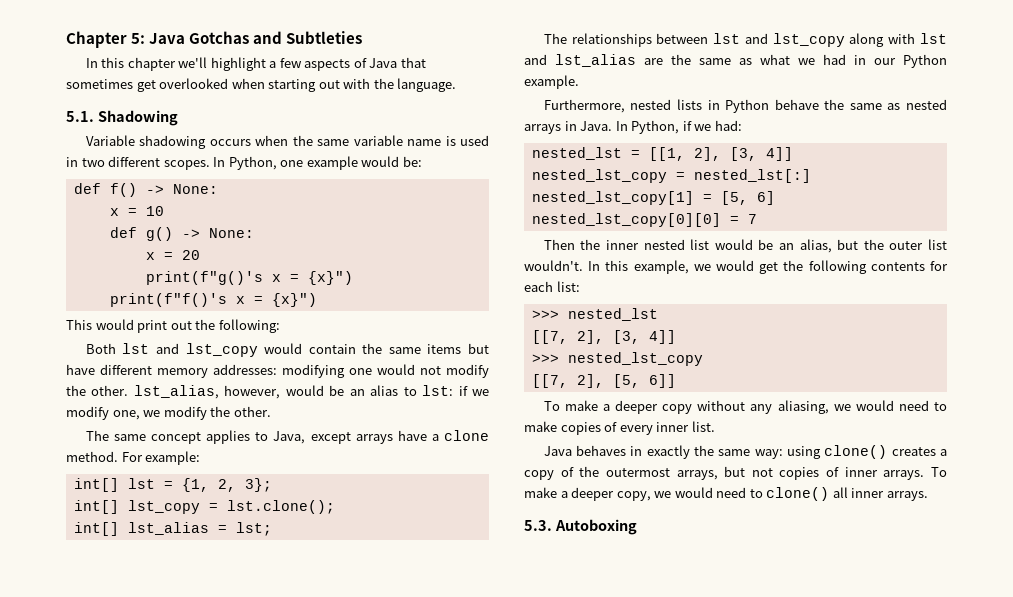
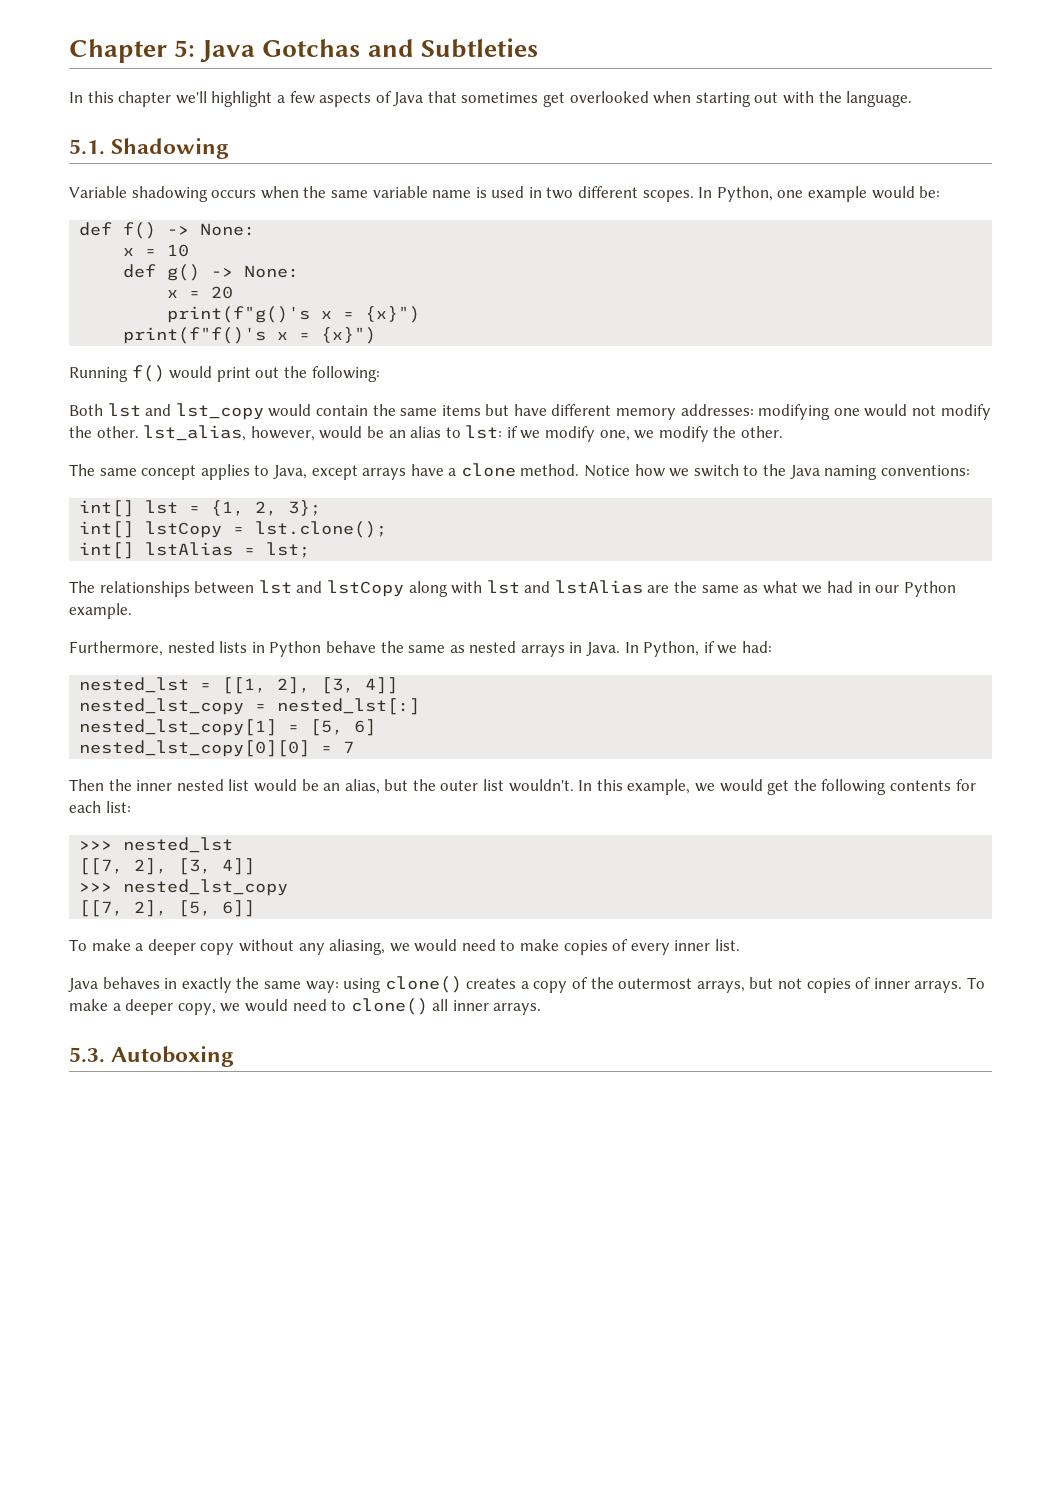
- This would print out the following:
+ Running f() would print out the following:
- For example:
+ Notice how we switch to the Java naming conventions:
- int[] lst_copy = lst.clone();
+ int[] lstCopy = lst.clone();
- int[] lst_alias = lst;
+ int[] lstAlias = lst;
- The relationships between lst and lst_copy along with lst and lst_alias are the same as what we had in our Python example.
+ The relationships between lst and lstCopy along with lst and lstAlias are the same as what we had in our Python example.

